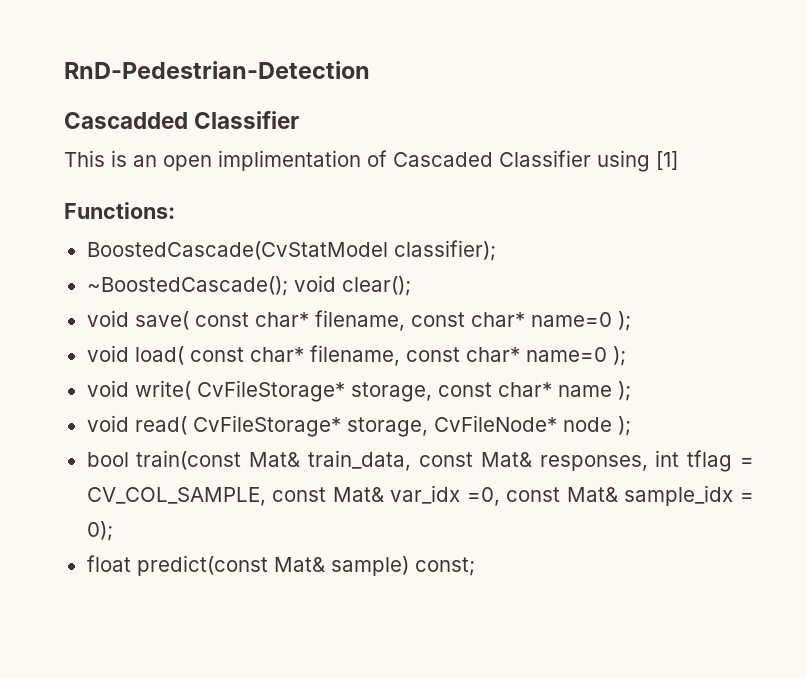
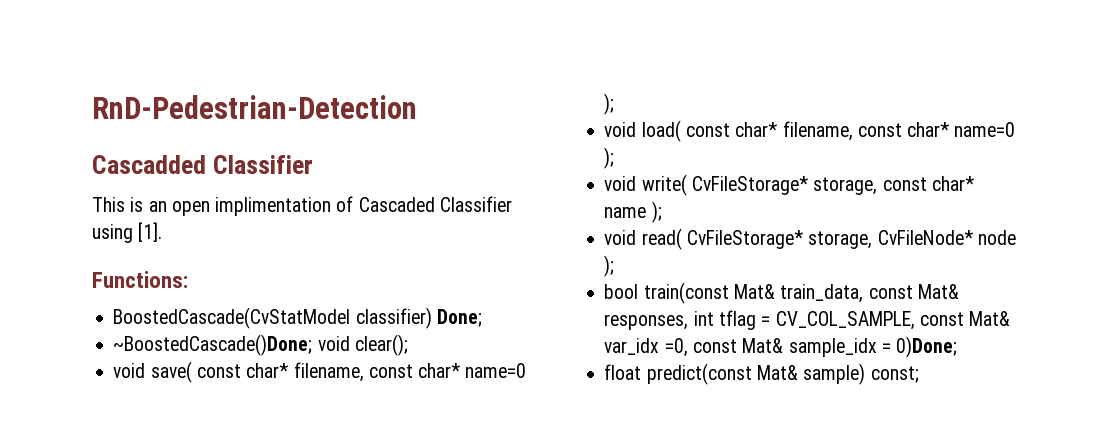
- This is an open implimentation of Cascaded Classifier using [1]
+ This is an open implimentation of Cascaded Classifier using [1].
- BoostedCascade(CvStatModel classifier);
- ~BoostedCascade(); void clear();
+ BoostedCascade(CvStatModel classifier) Done;
+ ~BoostedCascade()Done; void clear();
- bool train(const Mat& train_data, const Mat& responses, int tflag = CV_COL_SAMPLE, const Mat& var_idx =0, const Mat& sample_idx = 0);
+ bool train(const Mat& train_data, const Mat& responses, int tflag = CV_COL_SAMPLE, const Mat& var_idx =0, const Mat& sample_idx = 0)Done;

